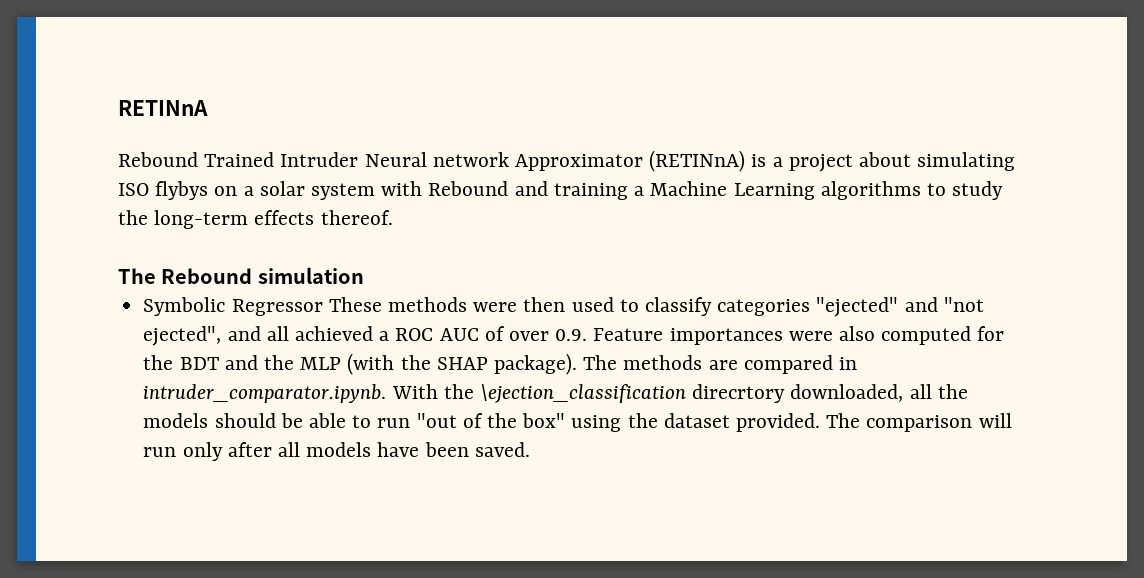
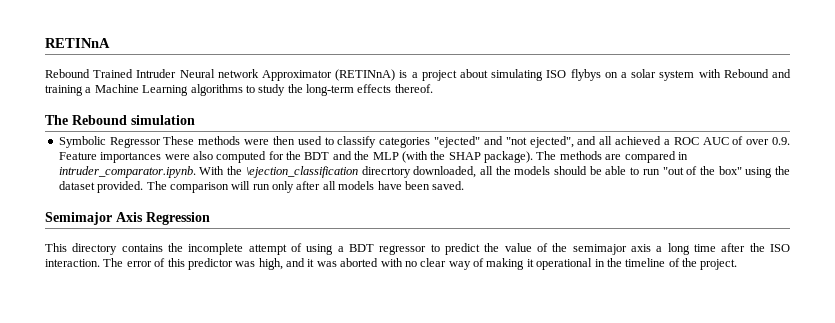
+ Semimajor Axis Regression
+ This directory contains the incomplete attempt of using a BDT regressor to predict the value of the semimajor axis a long time after the ISO interaction. The error of this predictor was high, and it was aborted with no clear way of making it operational in the timeline of the project.

